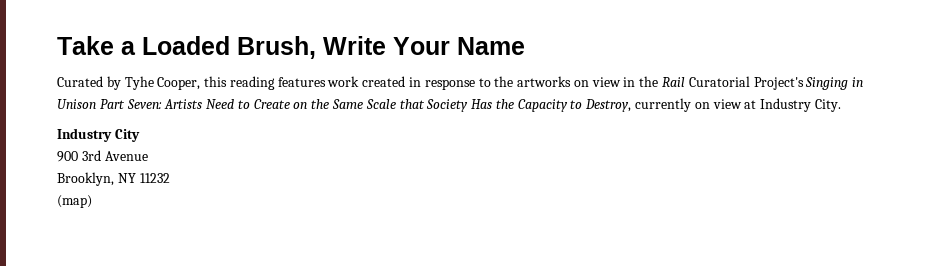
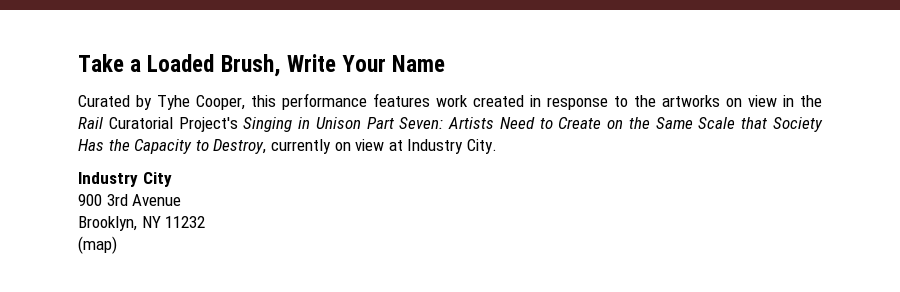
- Curated by Tyhe Cooper, this reading features work created in response to the artworks on view in the Rail Curatorial Project's Singing in Unison Part Seven: Artists Need to Create on the Same Scale that Society Has the Capacity to Destroy, currently on view at Industry City.
+ Curated by Tyhe Cooper, this performance features work created in response to the artworks on view in the Rail Curatorial Project's Singing in Unison Part Seven: Artists Need to Create on the Same Scale that Society Has the Capacity to Destroy, currently on view at Industry City.

